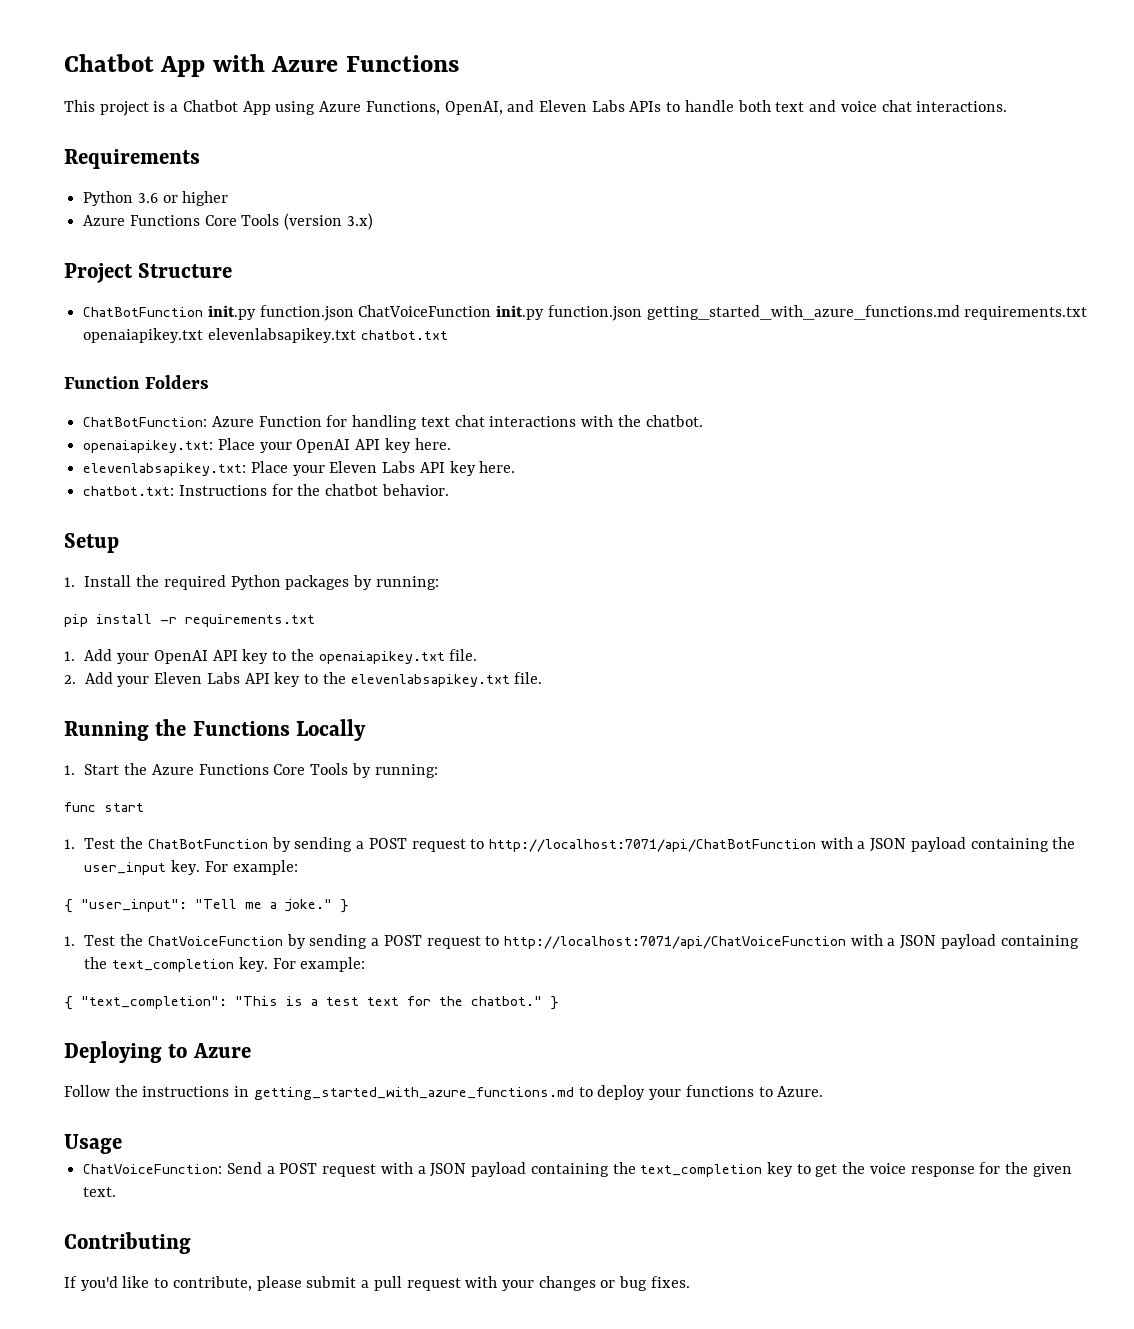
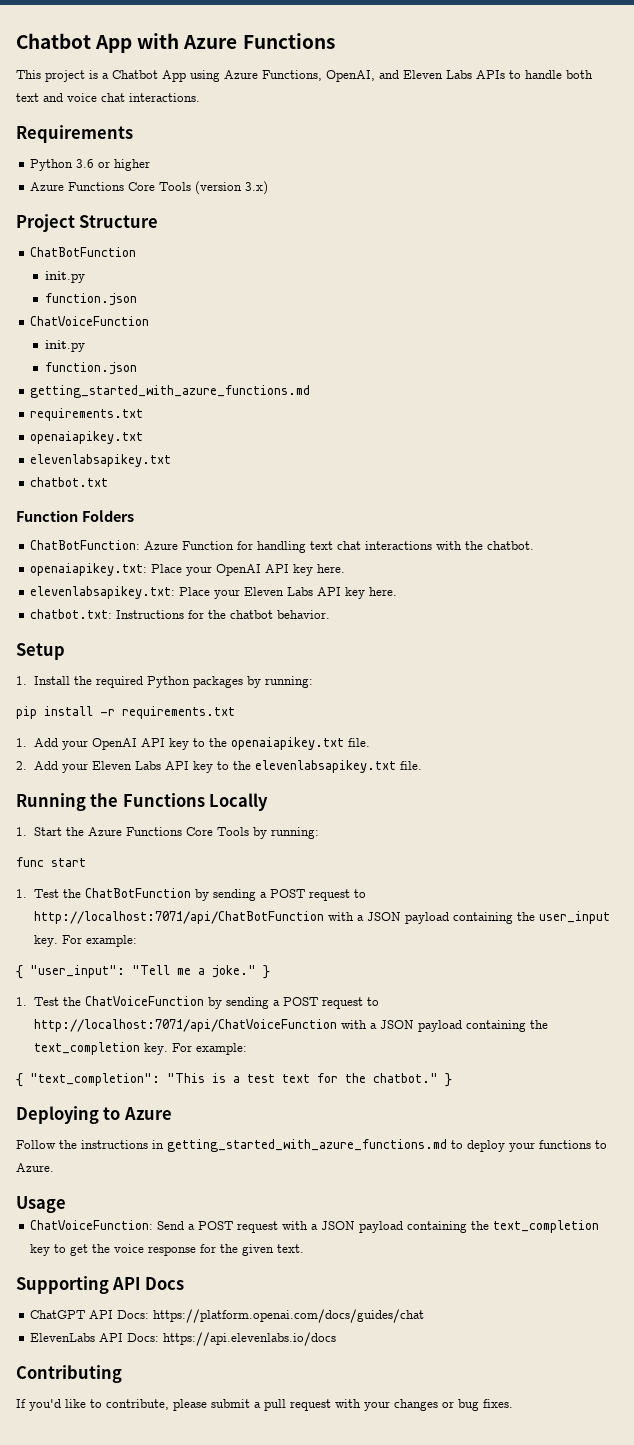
  Project Structure
- ChatBotFunction init.py function.json ChatVoiceFunction init.py function.json getting_started_with_azure_functions.md requirements.txt openaiapikey.txt elevenlabsapikey.txt chatbot.txt
+ ChatBotFunction
+ init.py
+ function.json
+ ChatVoiceFunction
+ init.py
+ function.json
+ getting_started_with_azure_functions.md
+ requirements.txt
+ openaiapikey.txt
+ elevenlabsapikey.txt
+ chatbot.txt
+ Supporting API Docs
+ ChatGPT API Docs: https://platform.openai.com/docs/guides/chat
+ ElevenLabs API Docs: https://api.elevenlabs.io/docs

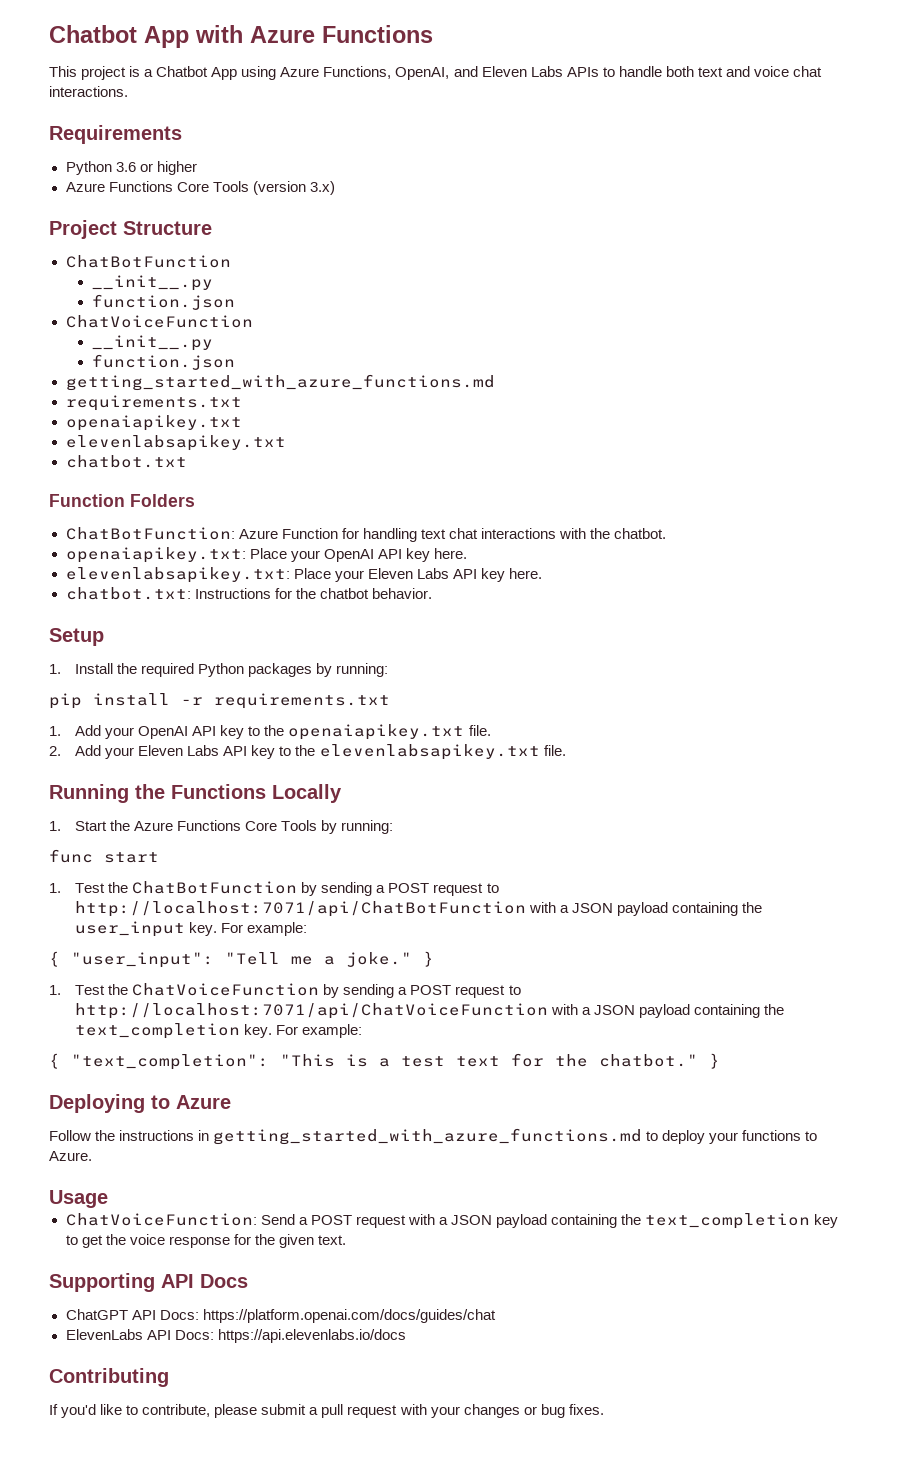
  Project Structure
  ChatBotFunction
- init.py
+ __init__.py
  function.json
  ChatVoiceFunction
- init.py
+ __init__.py

